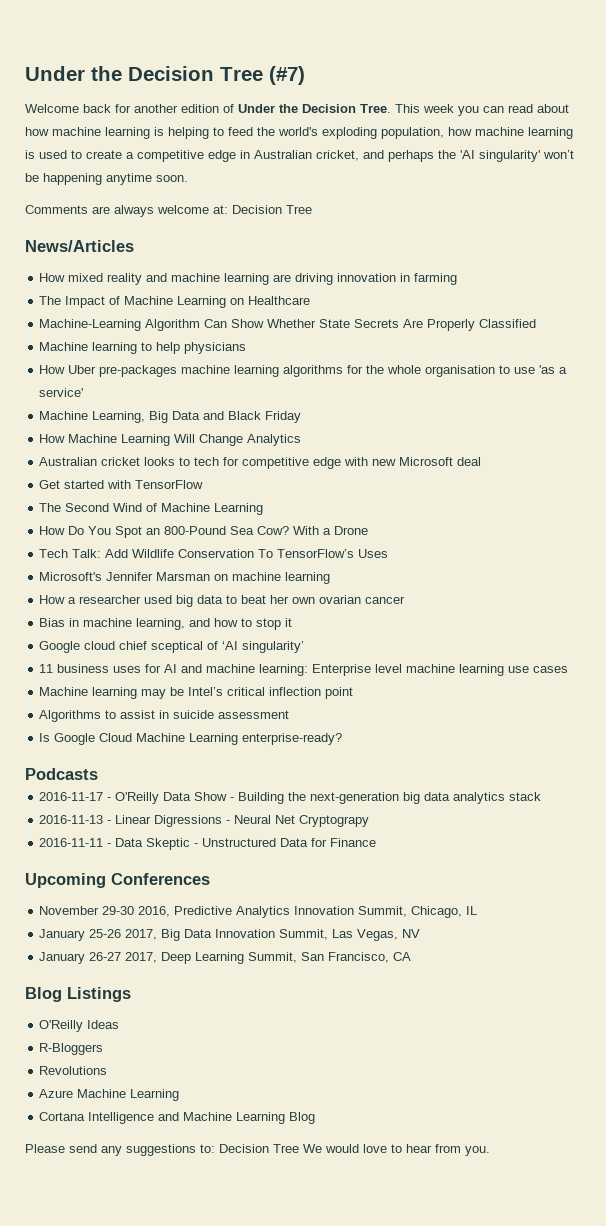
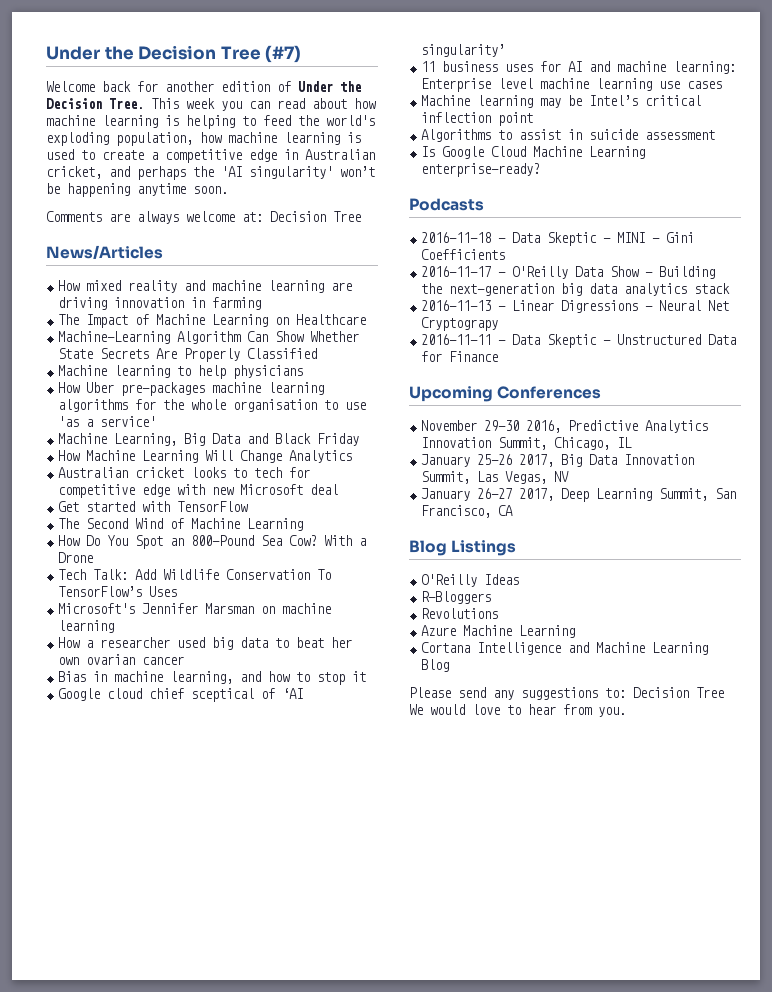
+ 2016-11-18 - Data Skeptic - MINI - Gini Coefficients

